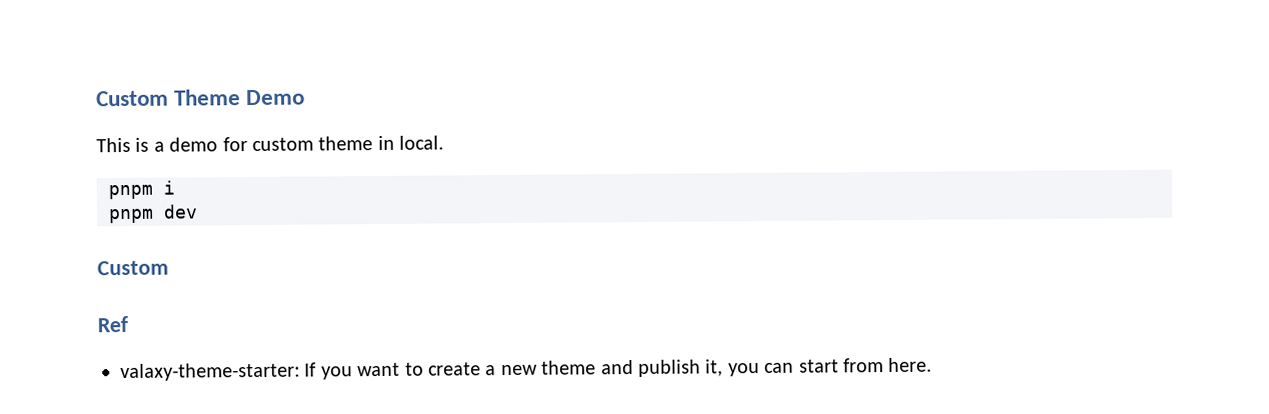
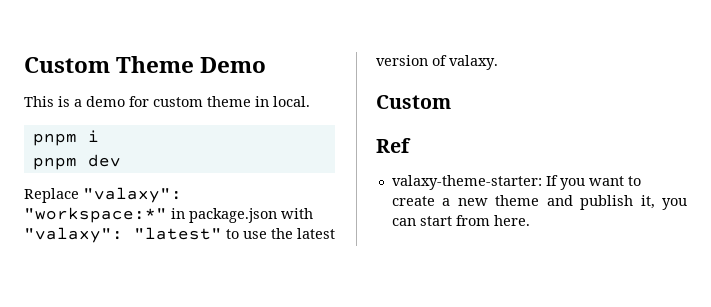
+ Replace "valaxy": "workspace:*" in package.json with "valaxy": "latest" to use the latest version of valaxy.

